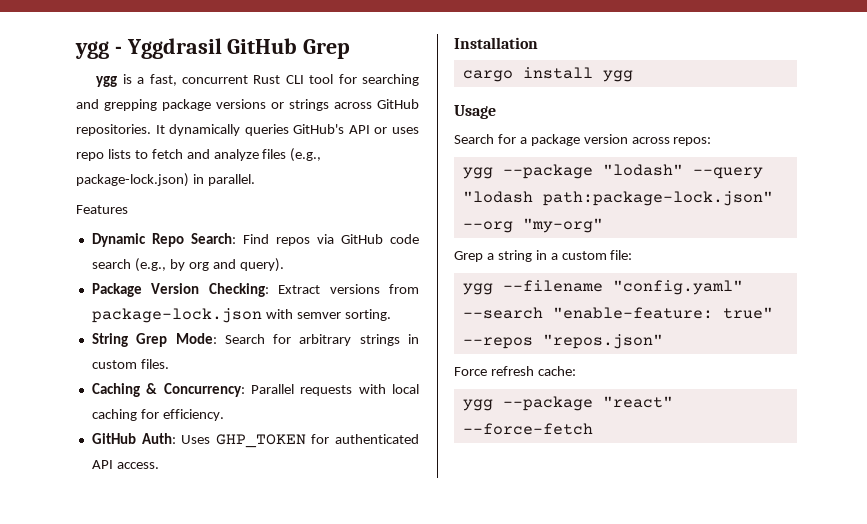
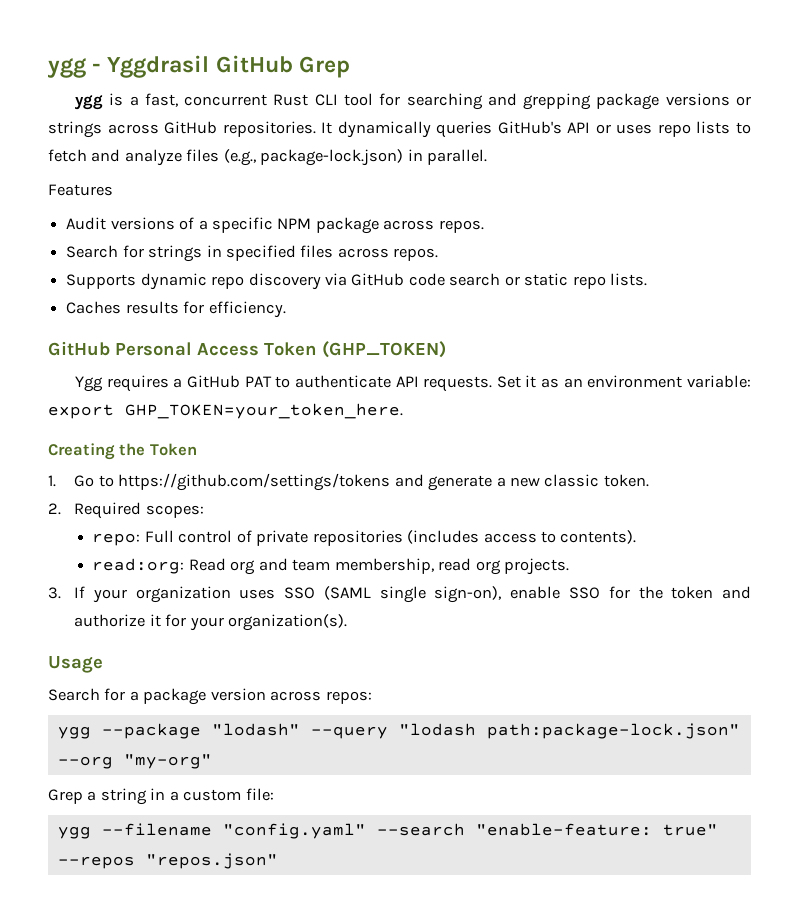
- Dynamic Repo Search: Find repos via GitHub code search (e.g., by org and query).
- Package Version Checking: Extract versions from package-lock.json with semver sorting.
- String Grep Mode: Search for arbitrary strings in custom files.
- Caching & Concurrency: Parallel requests with local caching for efficiency.
- GitHub Auth: Uses GHP_TOKEN for authenticated API access.
- Installation
- cargo install ygg
+ Audit versions of a specific NPM package across repos.
+ Search for strings in specified files across repos.
+ Supports dynamic repo discovery via GitHub code search or static repo lists.
+ Caches results for efficiency.
+ GitHub Personal Access Token (GHP_TOKEN)
+ Ygg requires a GitHub PAT to authenticate API requests. Set it as an environment variable: export GHP_TOKEN=your_token_here.
+ Creating the Token
+ 1. Go to https://github.com/settings/tokens and generate a new classic token.
+ 2. Required scopes:
+ repo: Full control of private repositories (includes access to contents).
+ read:org: Read org and team membership, read org projects.
+ 3. If your organization uses SSO (SAML single sign-on), enable SSO for the token and authorize it for your organization(s).
- Force refresh cache:
- ygg --package "react" --force-fetch

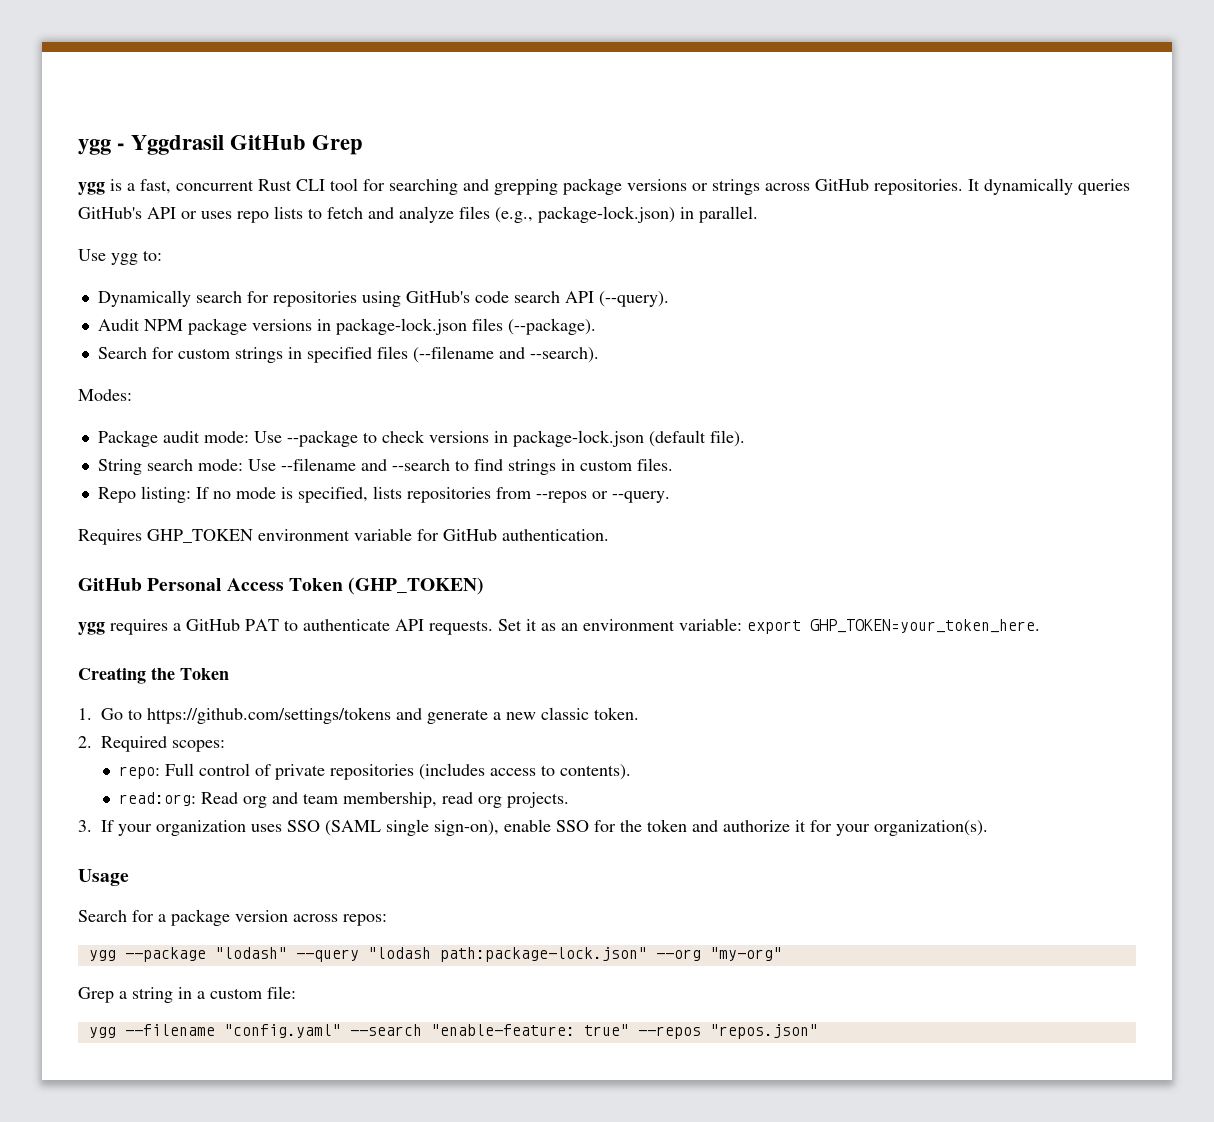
- Features
- Audit versions of a specific NPM package across repos.
- Search for strings in specified files across repos.
- Supports dynamic repo discovery via GitHub code search or static repo lists.
- Caches results for efficiency.
+ Use ygg to:
+ Dynamically search for repositories using GitHub's code search API (--query).
+ Audit NPM package versions in package-lock.json files (--package).
+ Search for custom strings in specified files (--filename and --search).
+ Modes:
+ Package audit mode: Use --package to check versions in package-lock.json (default file).
+ String search mode: Use --filename and --search to find strings in custom files.
+ Repo listing: If no mode is specified, lists repositories from --repos or --query.
+ Requires GHP_TOKEN environment variable for GitHub authentication.
- Ygg requires a GitHub PAT to authenticate API requests.
+ ygg requires a GitHub PAT to authenticate API requests.

